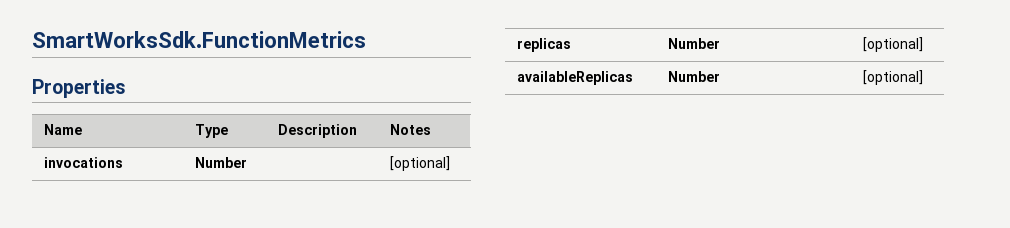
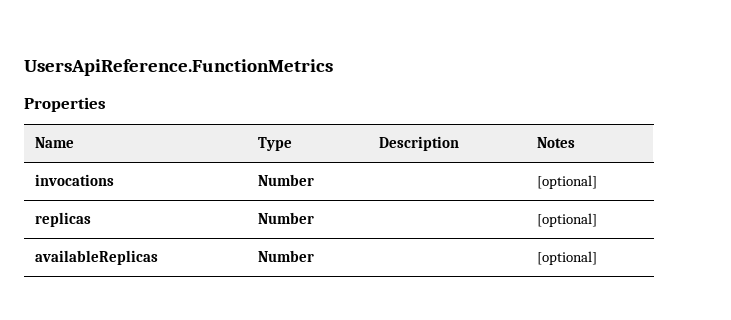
- SmartWorksSdk.FunctionMetrics
+ UsersApiReference.FunctionMetrics

